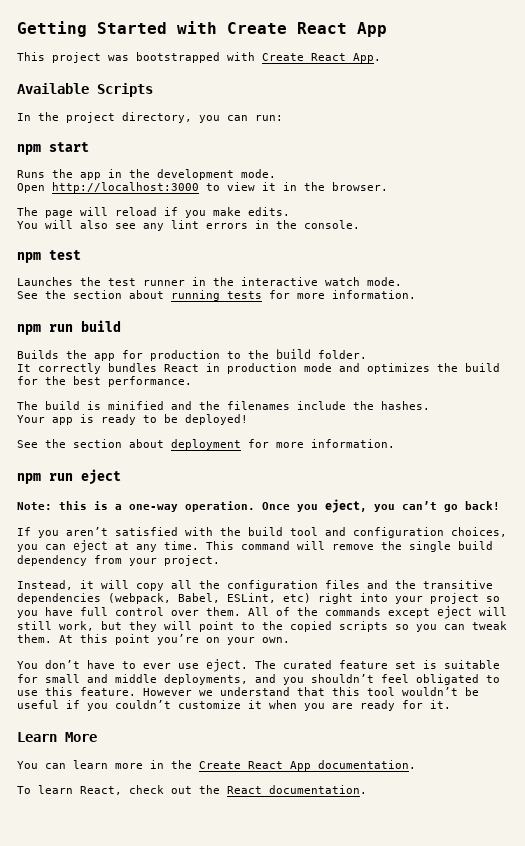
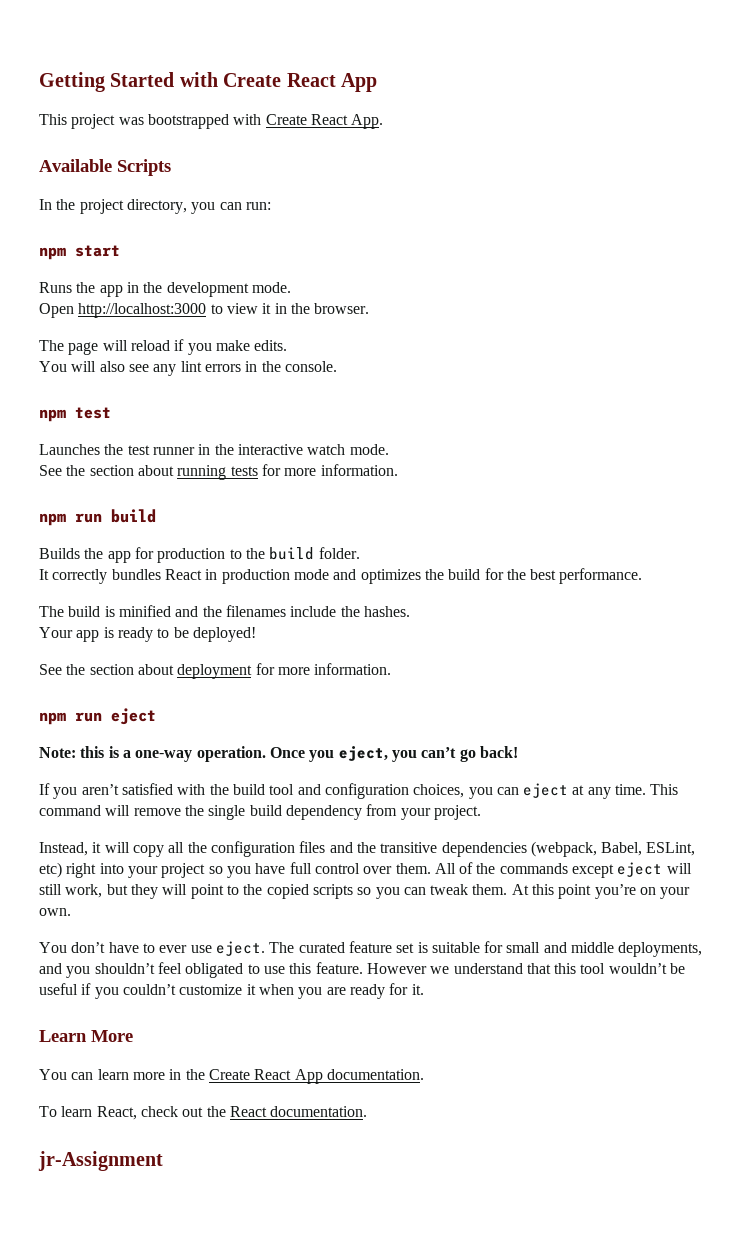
+ jr-Assignment

